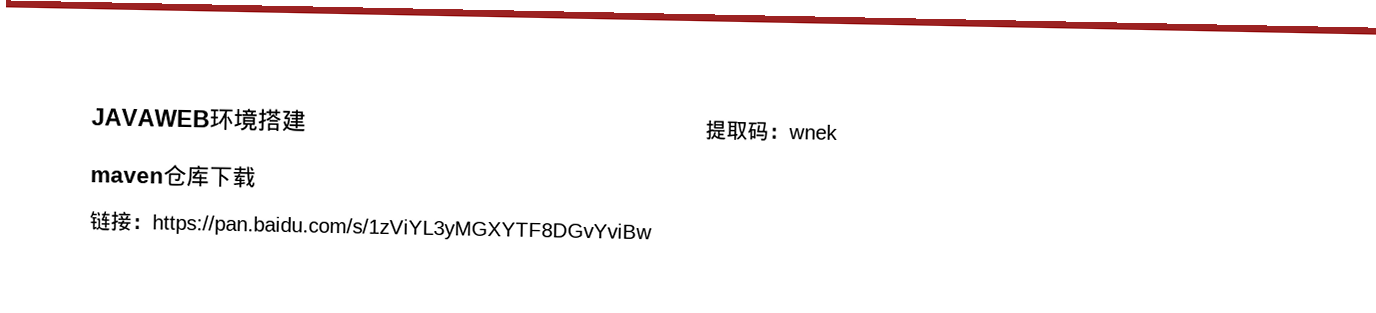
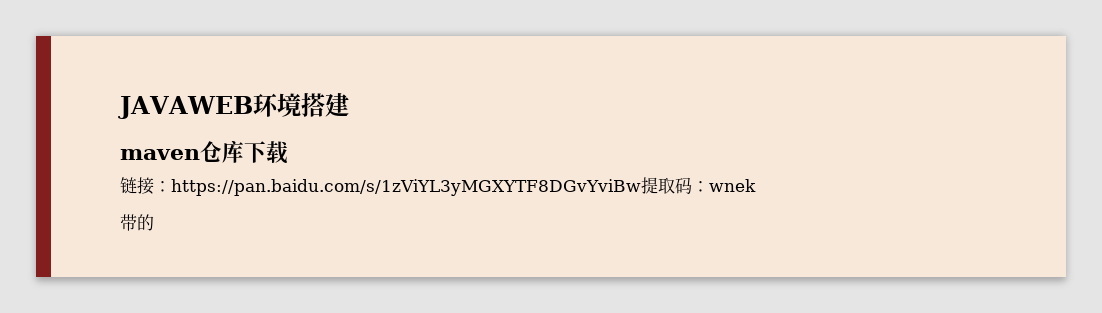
+ 带的

